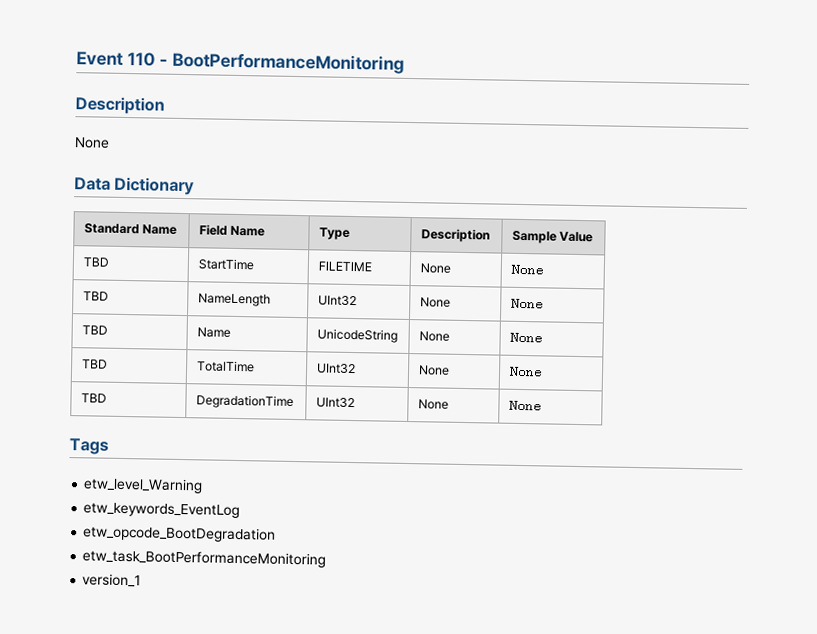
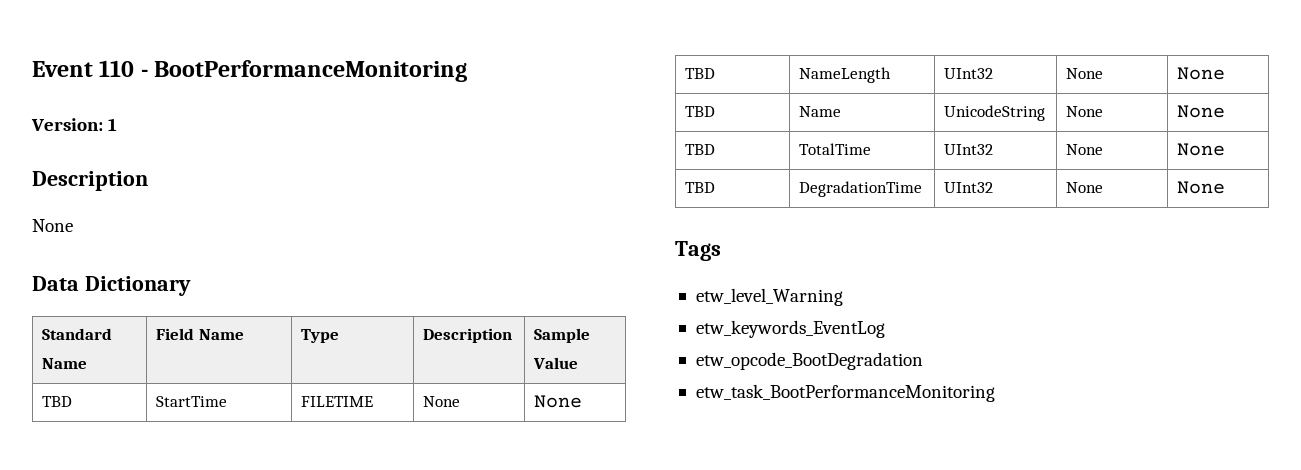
+ Version: 1
- version_1

